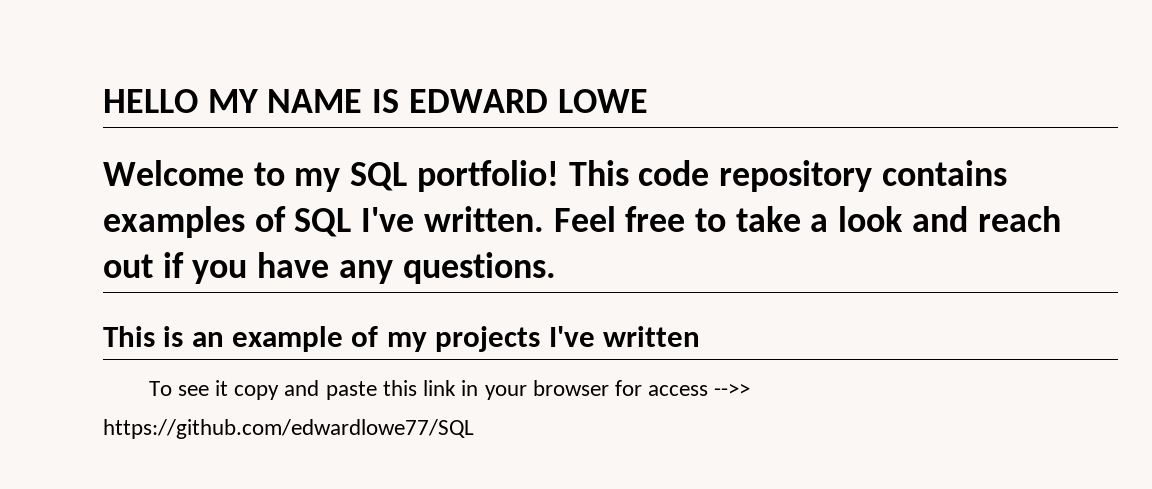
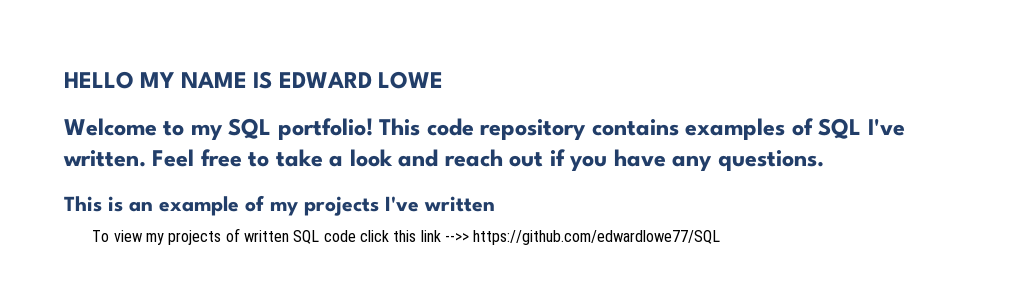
- To see it copy and paste this link in your browser for access -->> https://github.com/edwardlowe77/SQL
+ To view my projects of written SQL code click this link -->> https://github.com/edwardlowe77/SQL

